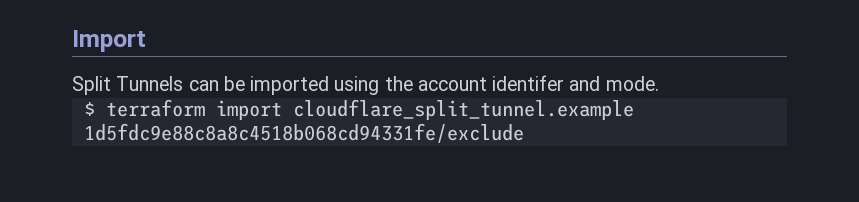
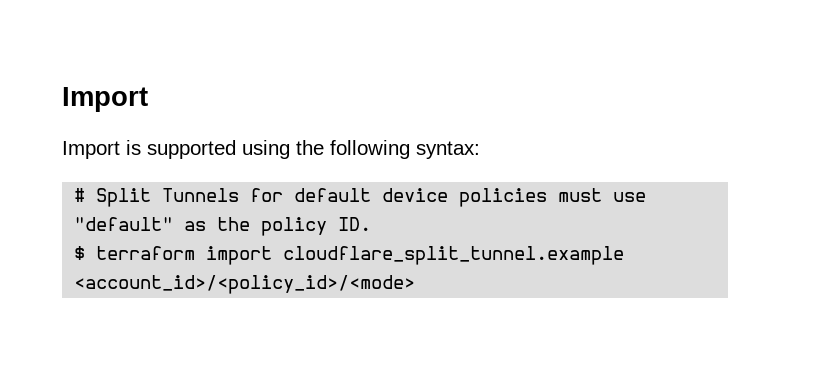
- Split Tunnels can be imported using the account identifer and mode.
+ Import is supported using the following syntax:
+ # Split Tunnels for default device policies must use "default" as the policy ID.
- $ terraform import cloudflare_split_tunnel.example 1d5fdc9e88c8a8c4518b068cd94331fe/exclude
+ $ terraform import cloudflare_split_tunnel.example <account_id>/<policy_id>/<mode>

